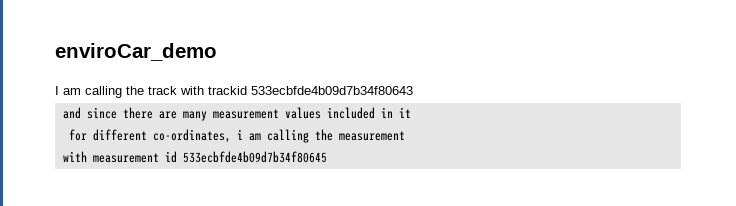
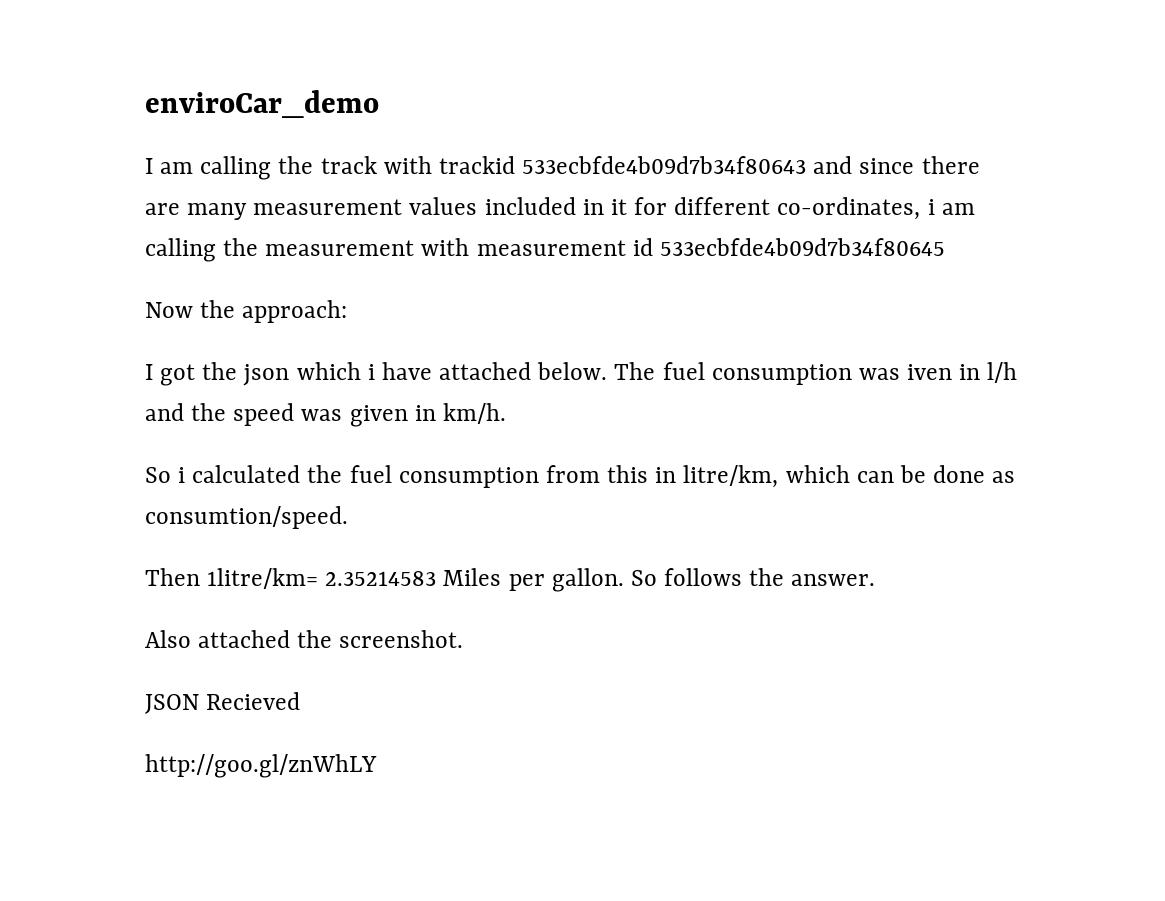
- I am calling the track with trackid 533ecbfde4b09d7b34f80643
- and since there are many measurement values included in it
- for different co-ordinates, i am calling the measurement
- with measurement id 533ecbfde4b09d7b34f80645
+ I am calling the track with trackid 533ecbfde4b09d7b34f80643 and since there are many measurement values included in it for different co-ordinates, i am calling the measurement with measurement id 533ecbfde4b09d7b34f80645
+ Now the approach:
+ I got the json which i have attached below. The fuel consumption was iven in l/h and the speed was given in km/h.
+ So i calculated the fuel consumption from this in litre/km, which can be done as consumtion/speed.
+ Then 1litre/km= 2.35214583 Miles per gallon. So follows the answer.
+ Also attached the screenshot.
+ JSON Recieved
+ http://goo.gl/znWhLY

